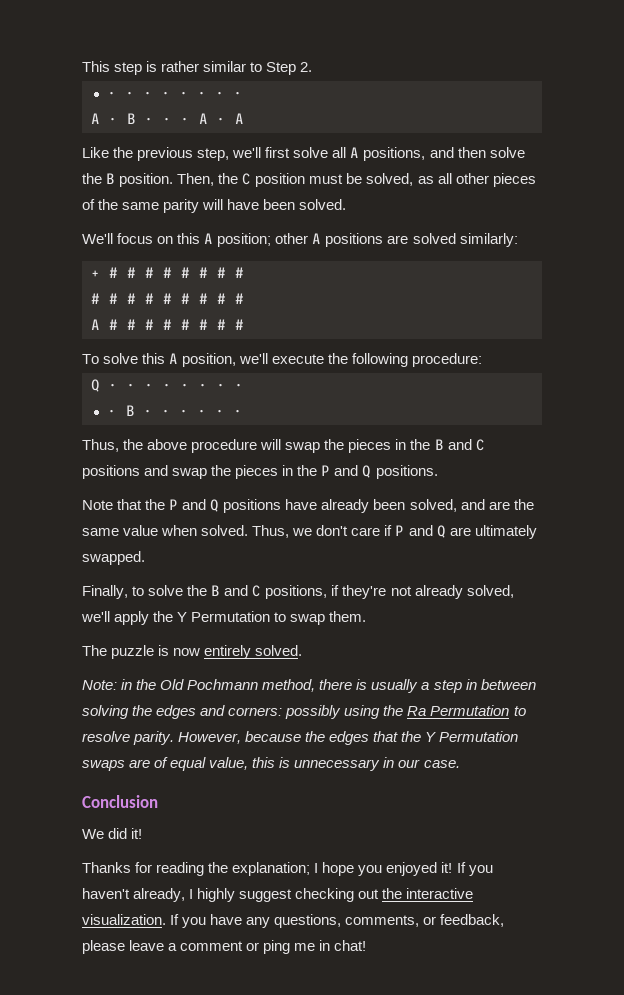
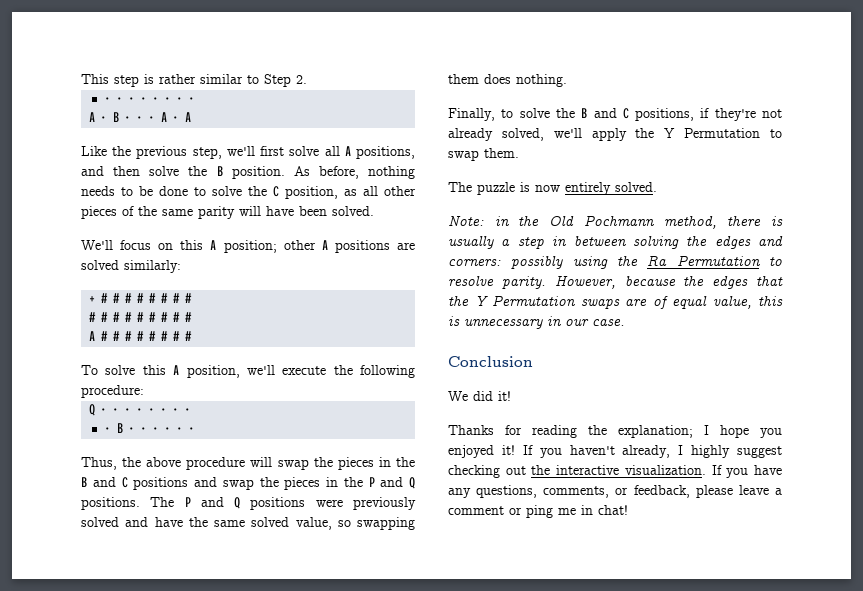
- Then, the C position must be solved, as all other pieces of the same parity will have been solved.
+ As before, nothing needs to be done to solve the C position, as all other pieces of the same parity will have been solved.
- Thus, the above procedure will swap the pieces in the B and C positions and swap the pieces in the P and Q positions.
- Note that the P and Q positions have already been solved, and are the same value when solved. Thus, we don't care if P and Q are ultimately swapped.
+ Thus, the above procedure will swap the pieces in the B and C positions and swap the pieces in the P and Q positions. The P and Q positions were previously solved and have the same solved value, so swapping them does nothing.

